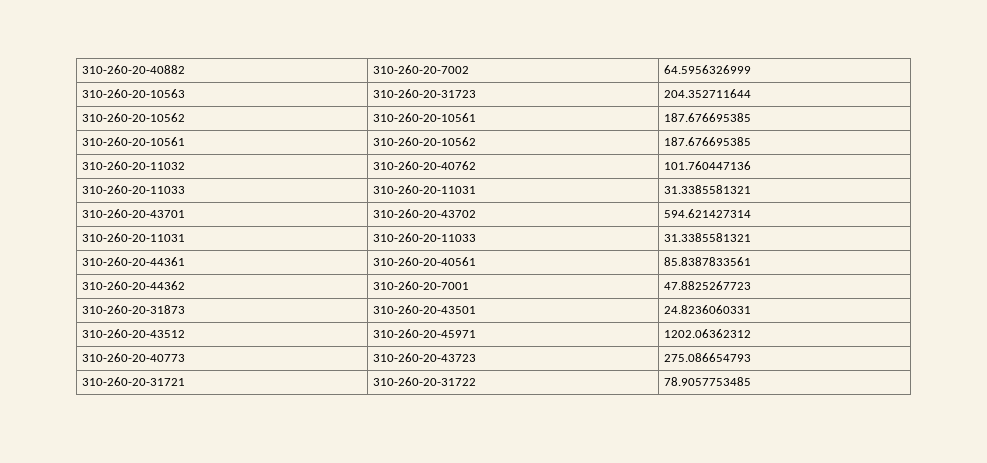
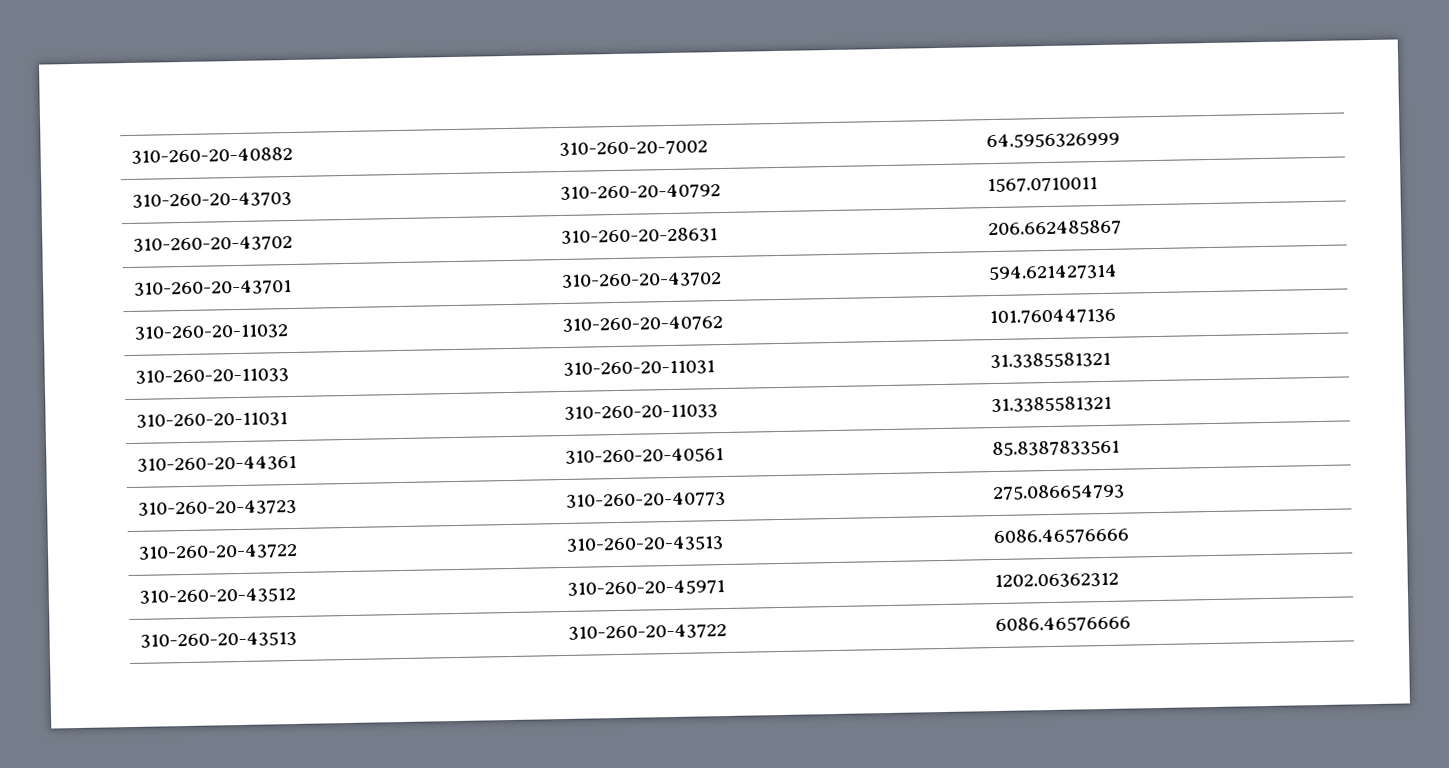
- 310-260-20-10563 | 310-260-20-31723 | 204.352711644
- 310-260-20-10562 | 310-260-20-10561 | 187.676695385
- 310-260-20-10561 | 310-260-20-10562 | 187.676695385
+ 310-260-20-43703 | 310-260-20-40792 | 1567.0710011
+ 310-260-20-43702 | 310-260-20-28631 | 206.662485867
+ 310-260-20-43701 | 310-260-20-43702 | 594.621427314
- 310-260-20-43701 | 310-260-20-43702 | 594.621427314
- 310-260-20-44362 | 310-260-20-7001 | 47.8825267723
- 310-260-20-31873 | 310-260-20-43501 | 24.8236060331
+ 310-260-20-43723 | 310-260-20-40773 | 275.086654793
+ 310-260-20-43722 | 310-260-20-43513 | 6086.46576666
  310-260-20-43512 | 310-260-20-45971 | 1202.06362312
- 310-260-20-40773 | 310-260-20-43723 | 275.086654793
- 310-260-20-31721 | 310-260-20-31722 | 78.9057753485
+ 310-260-20-43513 | 310-260-20-43722 | 6086.46576666

